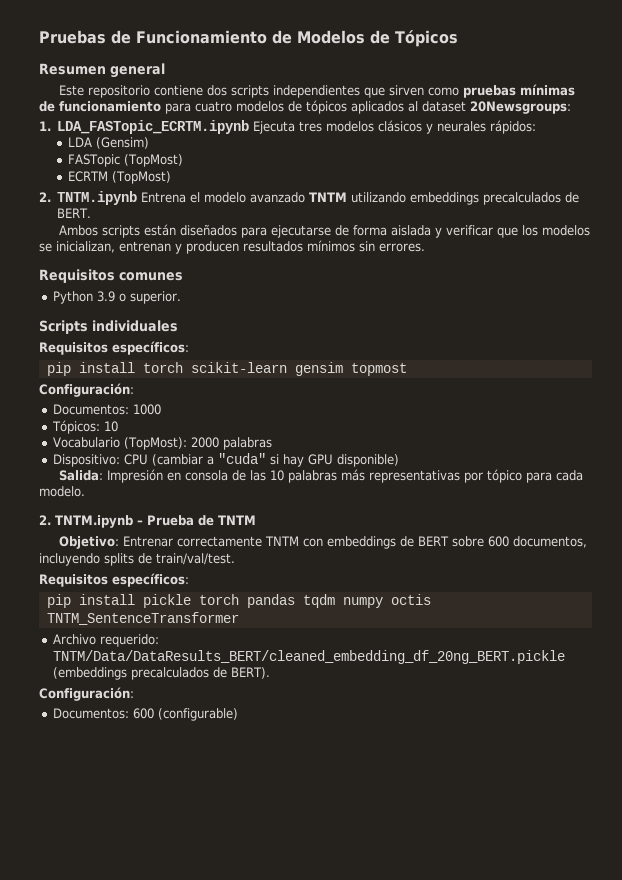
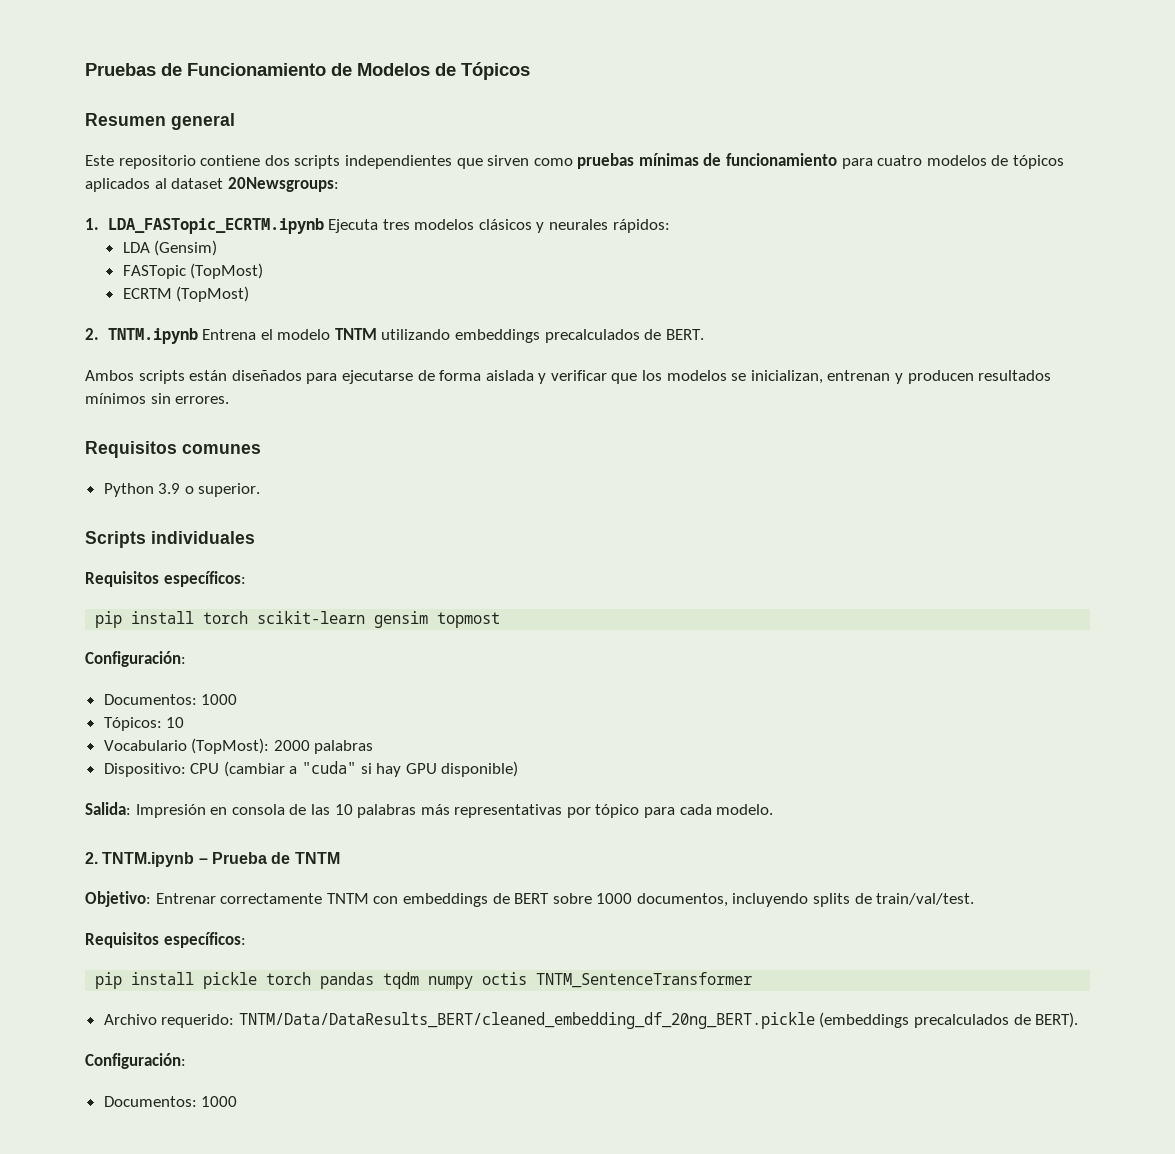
- 2. TNTM.ipynb Entrena el modelo avanzado TNTM utilizando embeddings precalculados de BERT.
+ 2. TNTM.ipynb Entrena el modelo TNTM utilizando embeddings precalculados de BERT.
- Objetivo: Entrenar correctamente TNTM con embeddings de BERT sobre 600 documentos, incluyendo splits de train/val/test.
+ Objetivo: Entrenar correctamente TNTM con embeddings de BERT sobre 1000 documentos, incluyendo splits de train/val/test.
  Archivo requerido: TNTM/Data/DataResults_BERT/cleaned_embedding_df_20ng_BERT.pickle (embeddings precalculados de BERT).
  Configuración:
- Documentos: 600 (configurable)
+ Documentos: 1000

